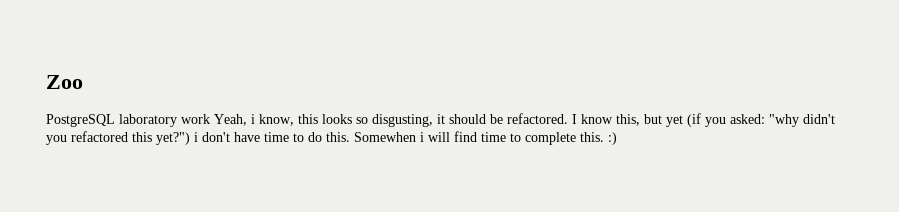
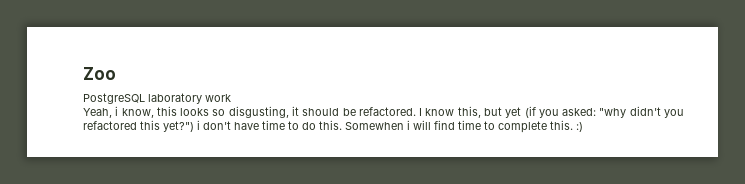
- PostgreSQL laboratory work Yeah, i know, this looks so disgusting, it should be refactored.
+ PostgreSQL laboratory work
+ Yeah, i know, this looks so disgusting, it should be refactored.

